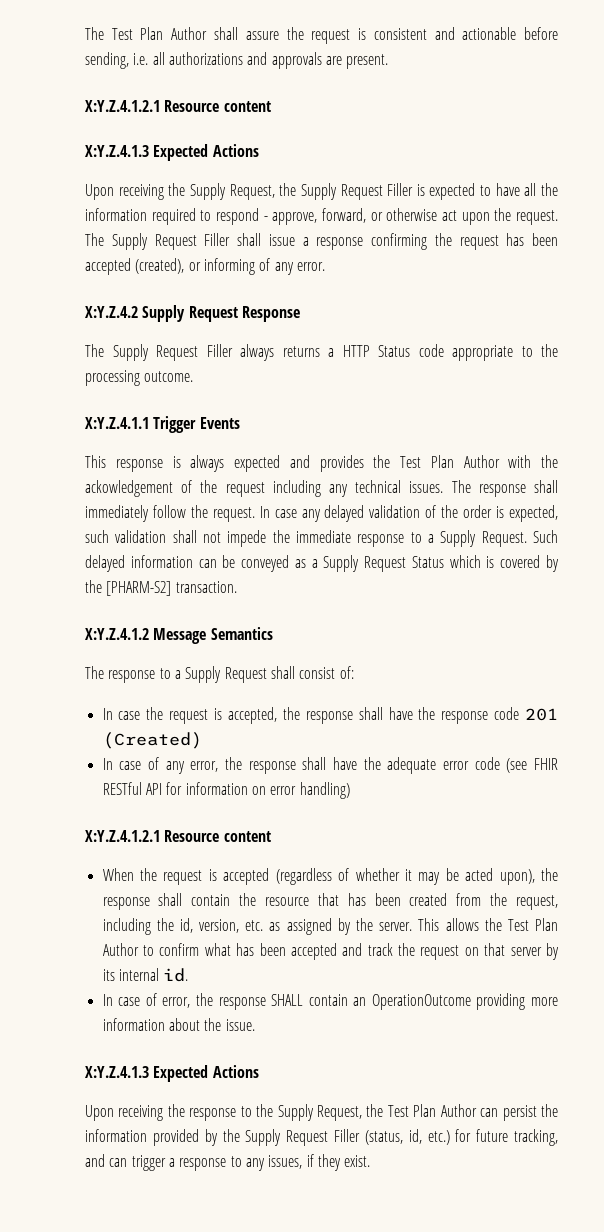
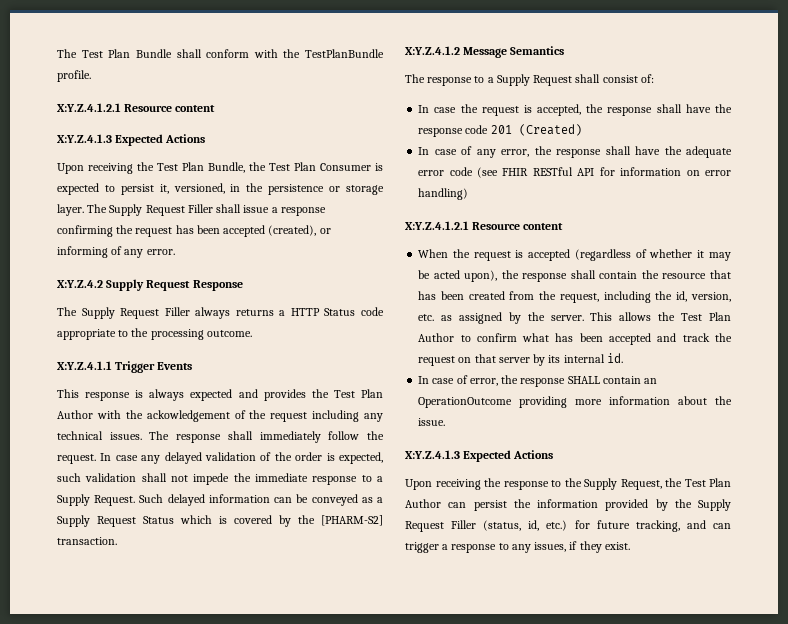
- The Test Plan Author shall assure the request is consistent and actionable before sending, i.e. all authorizations and approvals are present.
+ The Test Plan Bundle shall conform with the TestPlanBundle profile.
- Upon receiving the Supply Request, the Supply Request Filler is expected to have all the information required to respond - approve, forward, or otherwise act upon the request.
+ Upon receiving the Test Plan Bundle, the Test Plan Consumer is expected to persist it, versioned, in the persistence or storage layer.

